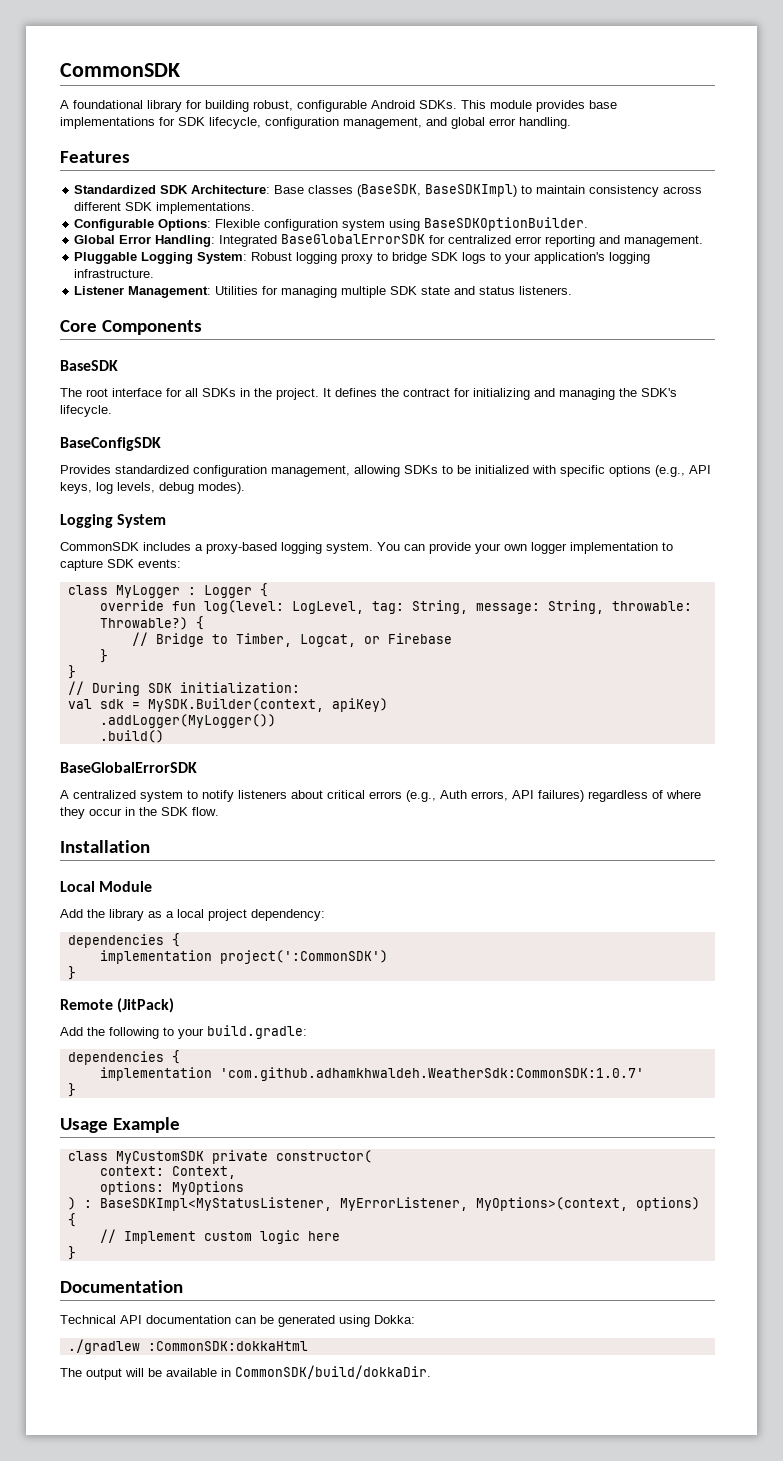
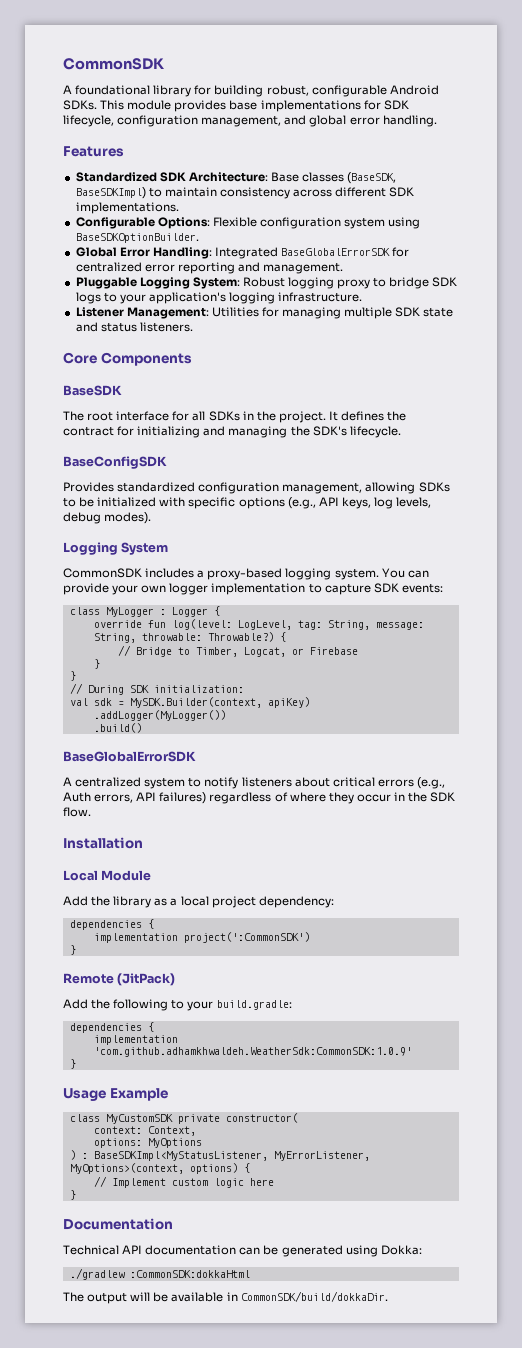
- implementation 'com.github.adhamkhwaldeh.WeatherSdk:CommonSDK:1.0.7'
+ implementation 'com.github.adhamkhwaldeh.WeatherSdk:CommonSDK:1.0.9'

